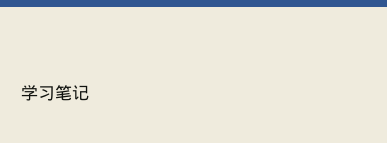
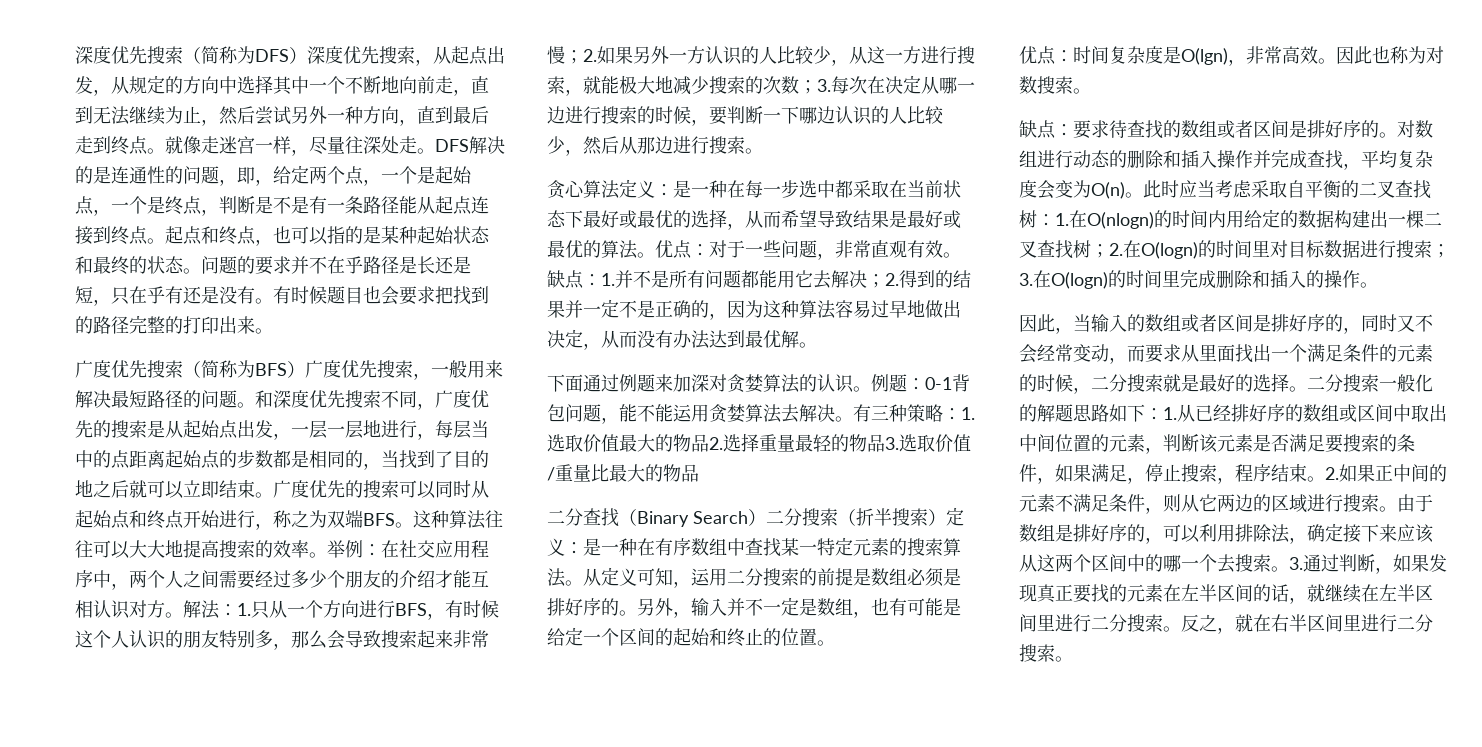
- 学习笔记
+ 深度优先搜索（简称为DFS）深度优先搜索，从起点出发，从规定的方向中选择其中一个不断地向前走，直到无法继续为止，然后尝试另外一种方向，直到最后走到终点。就像走迷宫一样，尽量往深处走。DFS解决的是连通性的问题，即，给定两个点，一个是起始点，一个是终点，判断是不是有一条路径能从起点连接到终点。起点和终点，也可以指的是某种起始状态和最终的状态。问题的要求并不在乎路径是长还是短，只在乎有还是没有。有时候题目也会要求把找到的路径完整的打印出来。
+ 广度优先搜索（简称为BFS）广度优先搜索，一般用来解决最短路径的问题。和深度优先搜索不同，广度优先的搜索是从起始点出发，一层一层地进行，每层当中的点距离起始点的步数都是相同的，当找到了目的地之后就可以立即结束。广度优先的搜索可以同时从起始点和终点开始进行，称之为双端BFS。这种算法往往可以大大地提高搜索的效率。举例：在社交应用程序中，两个人之间需要经过多少个朋友的介绍才能互相认识对方。解法：1.只从一个方向进行BFS，有时候这个人认识的朋友特别多，那么会导致搜索起来非常慢；2.如果另外一方认识的人比较少，从这一方进行搜索，就能极大地减少搜索的次数；3.每次在决定从哪一边进行搜索的时候，要判断一下哪边认识的人比较少，然后从那边进行搜索。
+ 贪心算法定义：是一种在每一步选中都采取在当前状态下最好或最优的选择，从而希望导致结果是最好或最优的算法。优点：对于一些问题，非常直观有效。缺点：1.并不是所有问题都能用它去解决；2.得到的结果并一定不是正确的，因为这种算法容易过早地做出决定，从而没有办法达到最优解。
+ 下面通过例题来加深对贪婪算法的认识。例题：0-1背包问题，能不能运用贪婪算法去解决。有三种策略：1.选取价值最大的物品2.选择重量最轻的物品3.选取价值/重量比最大的物品
+ 二分查找（Binary Search）二分搜索（折半搜索）定义：是一种在有序数组中查找某一特定元素的搜索算法。从定义可知，运用二分搜索的前提是数组必须是排好序的。另外，输入并不一定是数组，也有可能是给定一个区间的起始和终止的位置。
+ 优点：时间复杂度是O(lgn)，非常高效。因此也称为对数搜索。
+ 缺点：要求待查找的数组或者区间是排好序的。对数组进行动态的删除和插入操作并完成查找，平均复杂度会变为O(n)。此时应当考虑采取自平衡的二叉查找树：1.在O(nlogn)的时间内用给定的数据构建出一棵二叉查找树；2.在O(logn)的时间里对目标数据进行搜索；3.在O(logn)的时间里完成删除和插入的操作。
+ 因此，当输入的数组或者区间是排好序的，同时又不会经常变动，而要求从里面找出一个满足条件的元素的时候，二分搜索就是最好的选择。二分搜索一般化的解题思路如下：1.从已经排好序的数组或区间中取出中间位置的元素，判断该元素是否满足要搜索的条件，如果满足，停止搜索，程序结束。2.如果正中间的元素不满足条件，则从它两边的区域进行搜索。由于数组是排好序的，可以利用排除法，确定接下来应该从这两个区间中的哪一个去搜索。3.通过判断，如果发现真正要找的元素在左半区间的话，就继续在左半区间里进行二分搜索。反之，就在右半区间里进行二分搜索。

